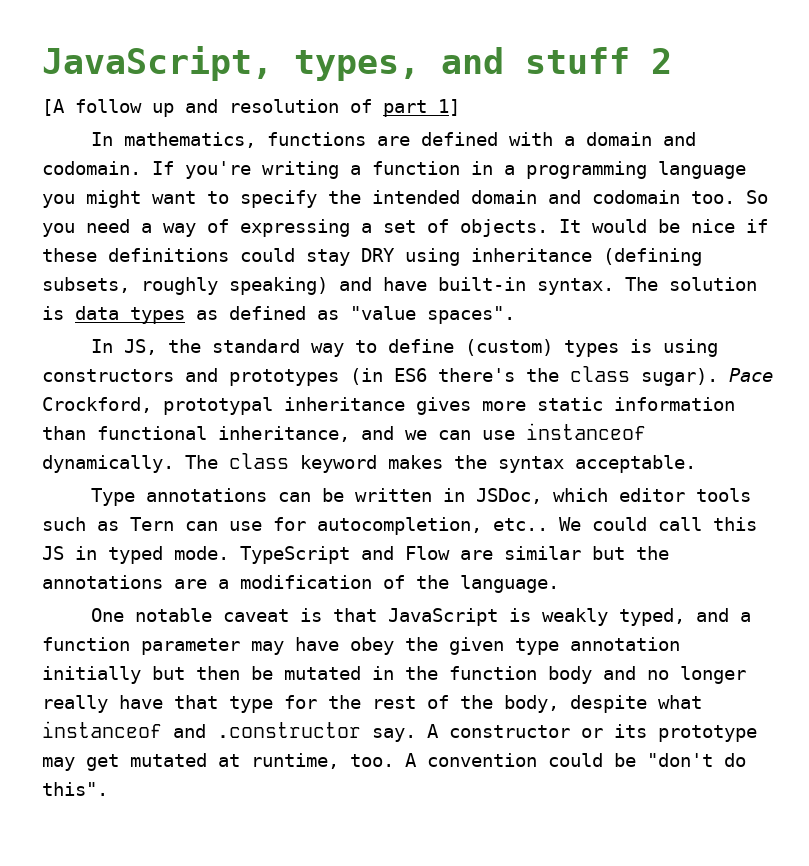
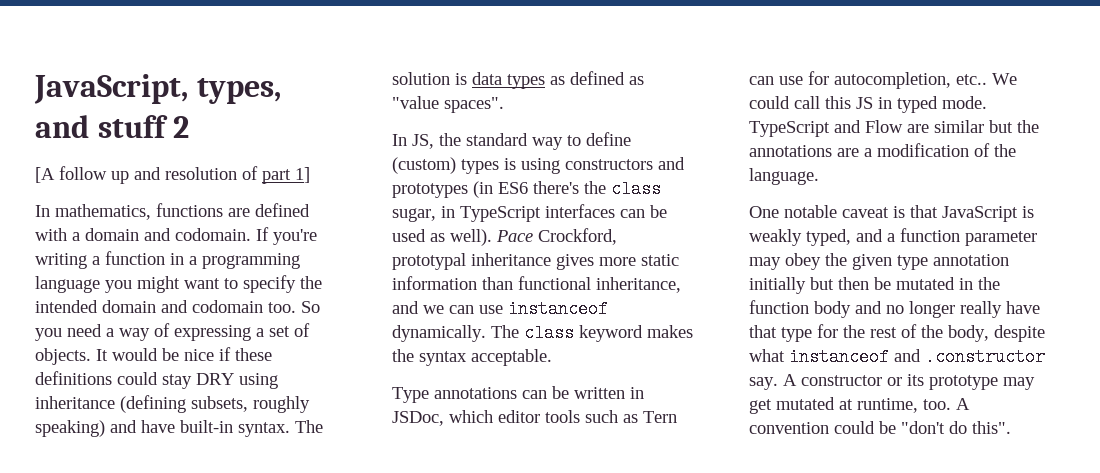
- In JS, the standard way to define (custom) types is using constructors and prototypes (in ES6 there's the class sugar).
+ In JS, the standard way to define (custom) types is using constructors and prototypes (in ES6 there's the class sugar, in TypeScript interfaces can be used as well).
- One notable caveat is that JavaScript is weakly typed, and a function parameter may have obey the given type annotation initially but then be mutated in the function body and no longer really have that type for the rest of the body, despite what instanceof and .constructor say.
+ One notable caveat is that JavaScript is weakly typed, and a function parameter may obey the given type annotation initially but then be mutated in the function body and no longer really have that type for the rest of the body, despite what instanceof and .constructor say.

